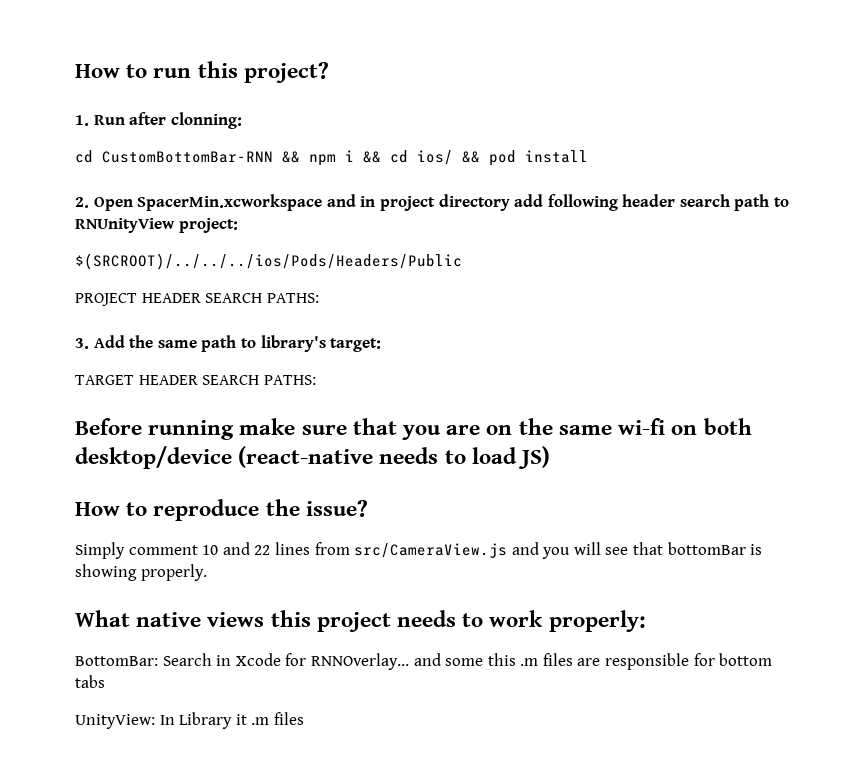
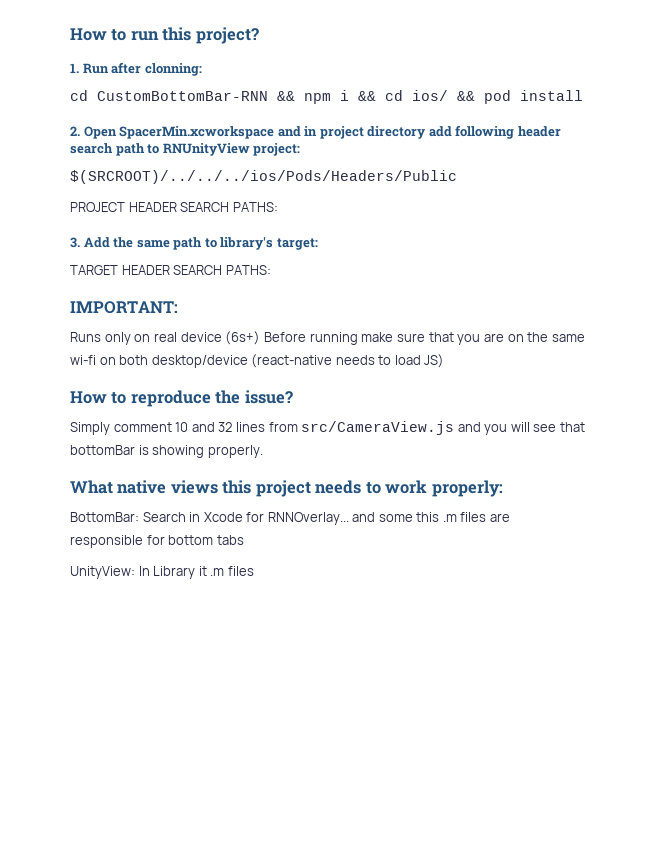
- Before running make sure that you are on the same wi-fi on both desktop/device (react-native needs to load JS)
+ IMPORTANT:
+ Runs only on real device (6s+) Before running make sure that you are on the same wi-fi on both desktop/device (react-native needs to load JS)
- Simply comment 10 and 22 lines from src/CameraView.js and you will see that bottomBar is showing properly.
+ Simply comment 10 and 32 lines from src/CameraView.js and you will see that bottomBar is showing properly.

